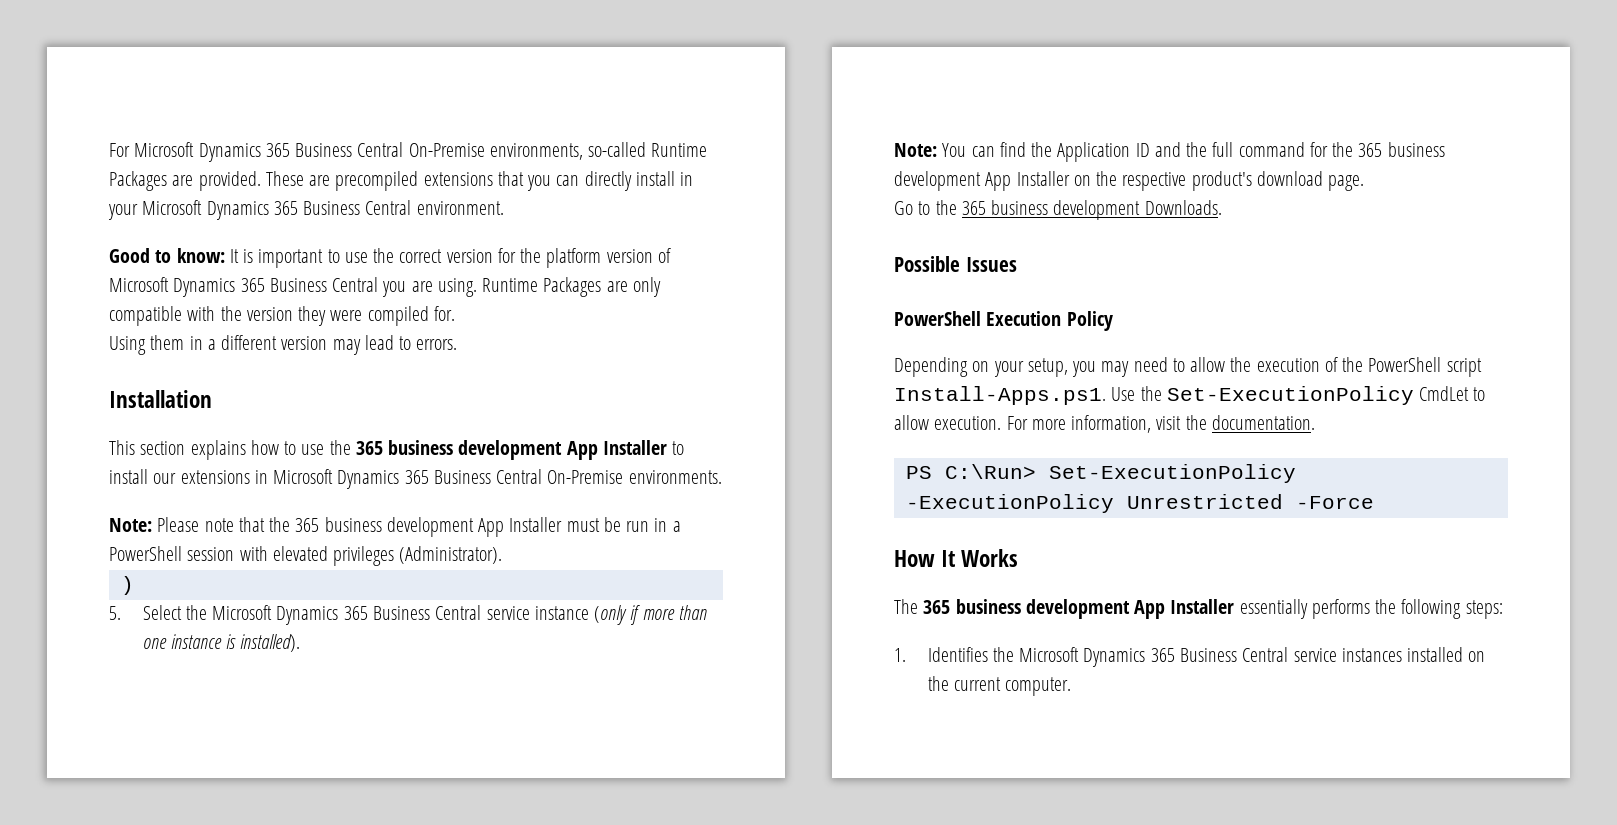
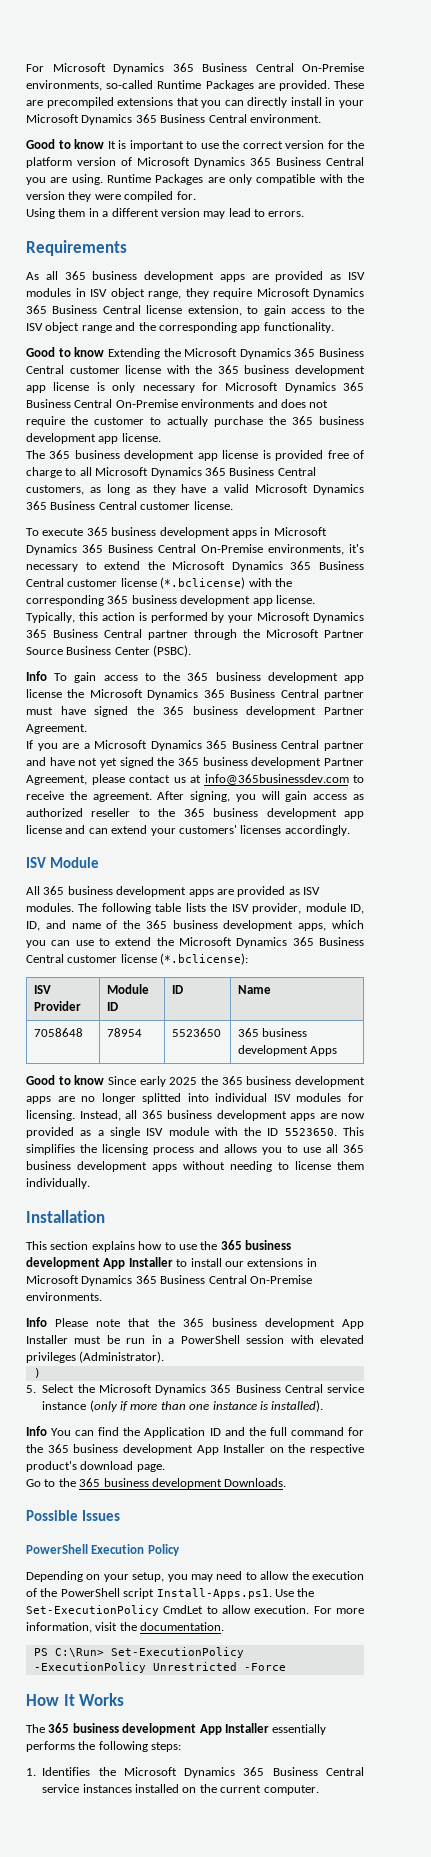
- Good to know: It is important to use the correct version for the platform version of Microsoft Dynamics 365 Business Central you are using.
+ Good to know It is important to use the correct version for the platform version of Microsoft Dynamics 365 Business Central you are using.
+ Requirements
+ As all 365 business development apps are provided as ISV modules in ISV object range, they require Microsoft Dynamics 365 Business Central license extension, to gain access to the ISV object range and the corresponding app functionality.
+ Good to know Extending the Microsoft Dynamics 365 Business Central customer license with the 365 business development app license is only necessary for Microsoft Dynamics 365 Business Central On-Premise environments and does not require the customer to actually purchase the 365 business development app license.
+ The 365 business development app license is provided free of charge to all Microsoft Dynamics 365 Business Central customers, as long as they have a valid Microsoft Dynamics 365 Business Central customer license.
+ To execute 365 business development apps in Microsoft Dynamics 365 Business Central On-Premise environments, it's necessary to extend the Microsoft Dynamics 365 Business Central customer license (*.bclicense) with the corresponding 365 business development app license. Typically, this action is performed by your Microsoft Dynamics 365 Business Central partner through the Microsoft Partner Source Business Center (PSBC).
+ Info To gain access to the 365 business development app license the Microsoft Dynamics 365 Business Central partner must have signed the 365 business development Partner Agreement.
+ If you are a Microsoft Dynamics 365 Business Central partner and have not yet signed the 365 business development Partner Agreement, please contact us at info@365businessdev.com to receive the agreement. After signing, you will gain access as authorized reseller to the 365 business development app license and can extend your customers' licenses accordingly.
+ ISV Module
+ All 365 business development apps are provided as ISV modules. The following table lists the ISV provider, module ID, ID, and name of the 365 business development apps, which you can use to extend the Microsoft Dynamics 365 Business Central customer license (*.bclicense):
+ ISV Provider | Module ID | ID | Name
+ 7058648 | 78954 | 5523650 | 365 business development Apps
+ Good to know Since early 2025 the 365 business development apps are no longer splitted into individual ISV modules for licensing. Instead, all 365 business development apps are now provided as a single ISV module with the ID 5523650. This simplifies the licensing process and allows you to use all 365 business development apps without needing to license them individually.
- Note: Please note that the 365 business development App Installer must be run in a PowerShell session with elevated privileges (Administrator).
+ Info Please note that the 365 business development App Installer must be run in a PowerShell session with elevated privileges (Administrator).
- Note: You can find the Application ID and the full command for the 365 business development App Installer on the respective product's download page.
+ Info You can find the Application ID and the full command for the 365 business development App Installer on the respective product's download page.

